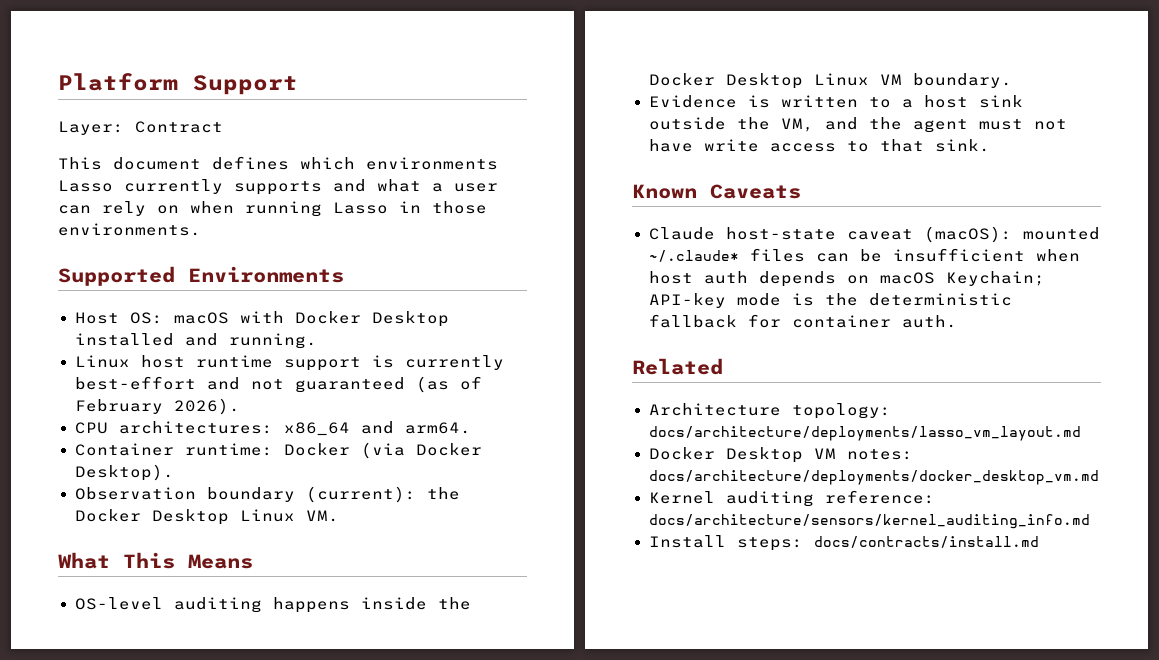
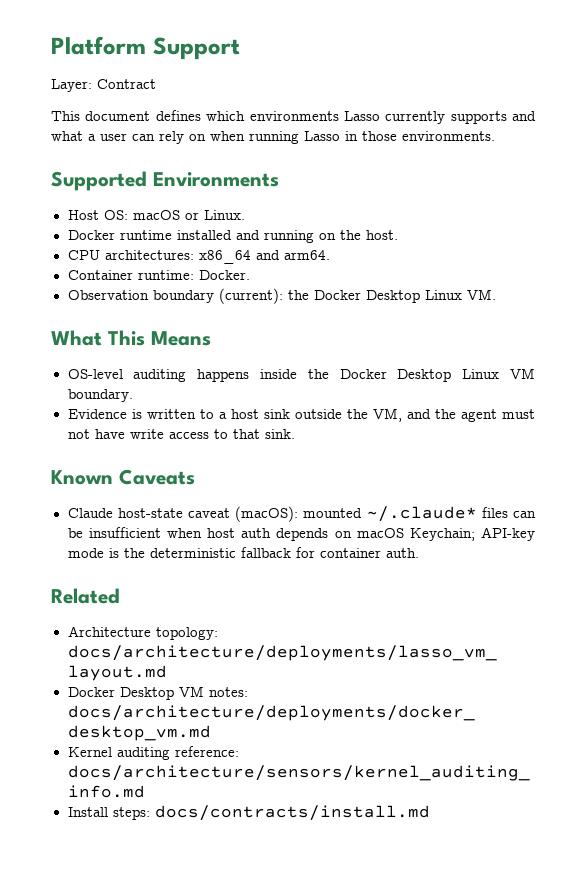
- Host OS: macOS with Docker Desktop installed and running.
- Linux host runtime support is currently best-effort and not guaranteed (as of February 2026).
+ Host OS: macOS or Linux.
+ Docker runtime installed and running on the host.
- Container runtime: Docker (via Docker Desktop).
+ Container runtime: Docker.

